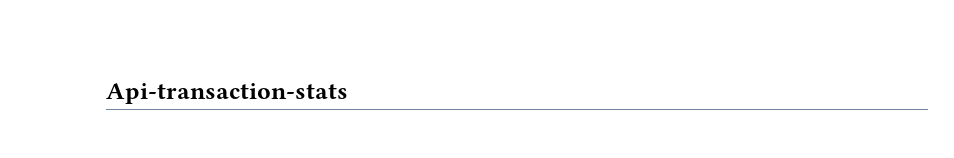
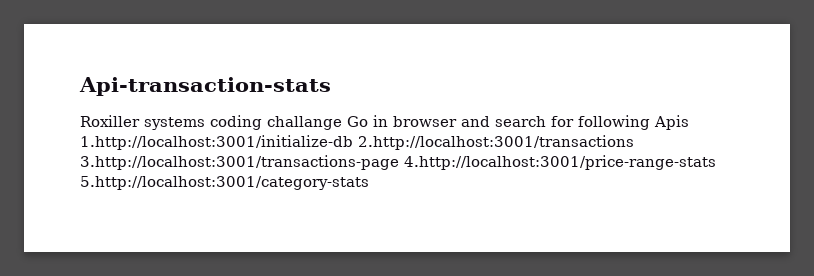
+ Roxiller systems coding challange Go in browser and search for following Apis 1.http://localhost:3001/initialize-db 2.http://localhost:3001/transactions 3.http://localhost:3001/transactions-page 4.http://localhost:3001/price-range-stats 5.http://localhost:3001/category-stats

